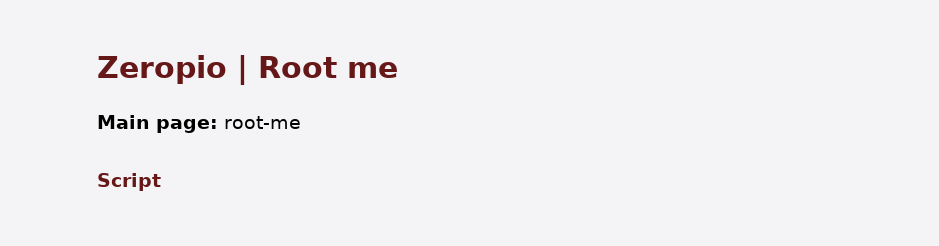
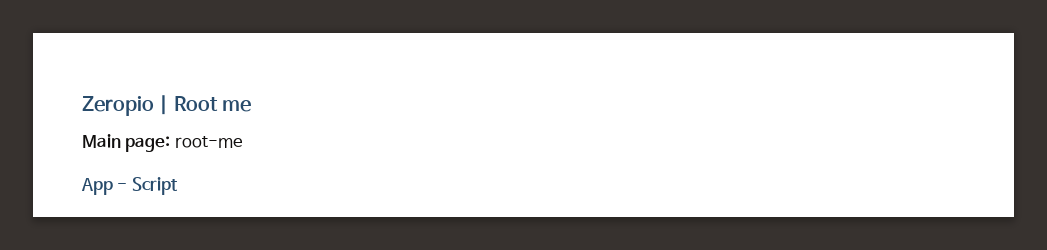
- Script
+ App - Script

